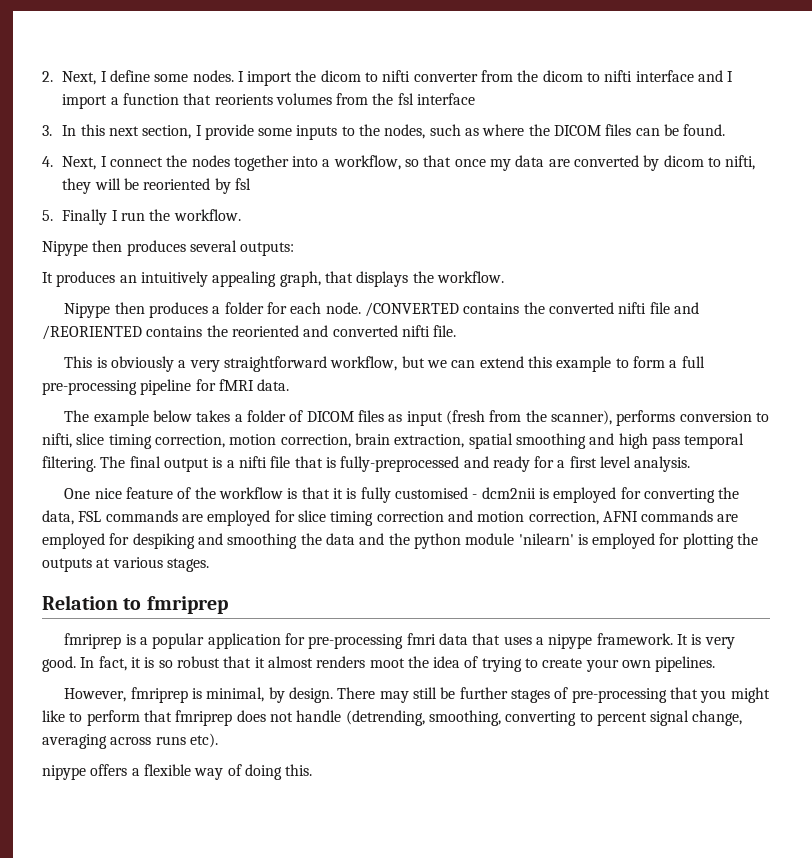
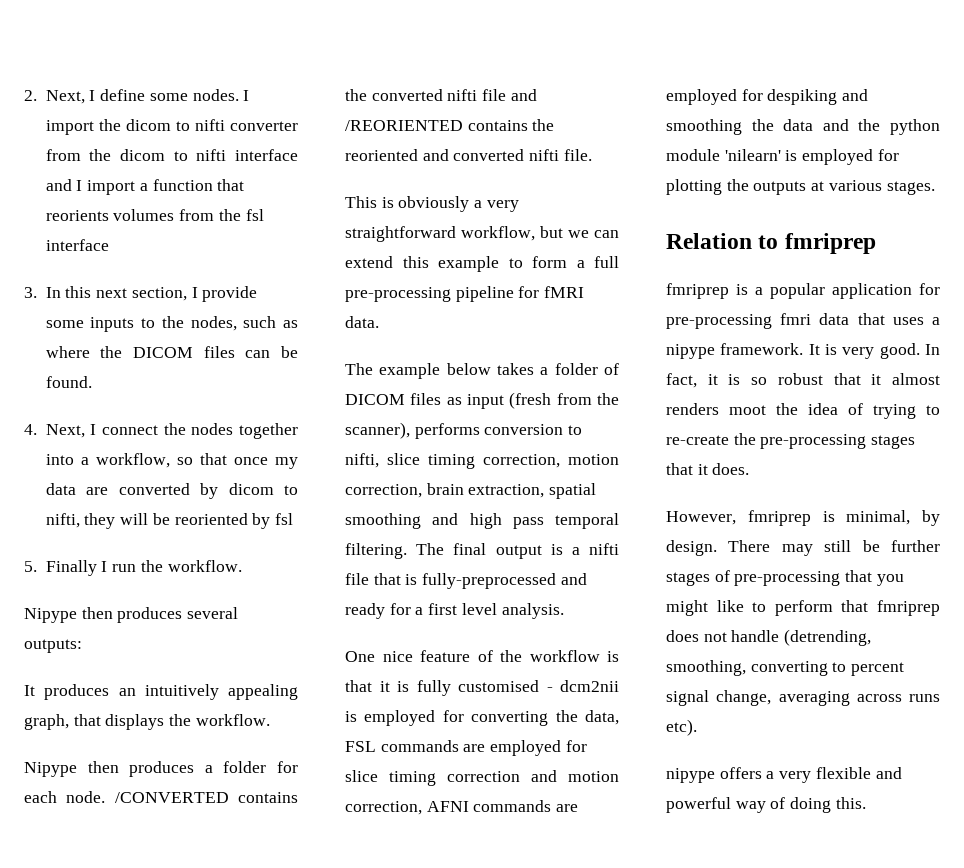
- In fact, it is so robust that it almost renders moot the idea of trying to create your own pipelines.
+ In fact, it is so robust that it almost renders moot the idea of trying to re-create the pre-processing stages that it does.
- nipype offers a flexible way of doing this.
+ nipype offers a very flexible and powerful way of doing this.

